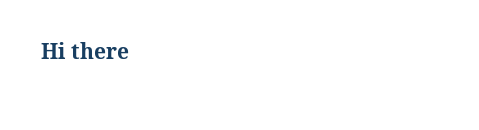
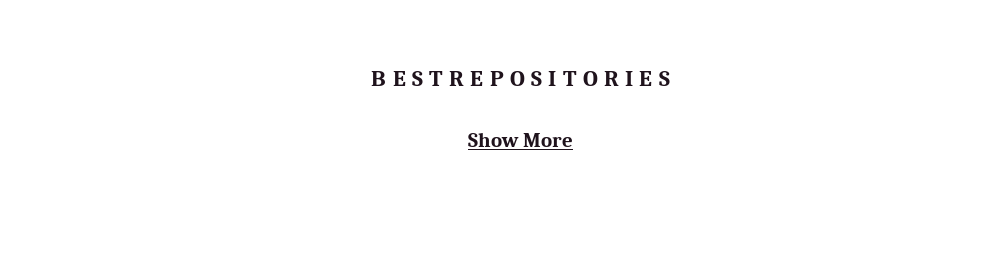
- Hi there
+ B E S T R E P O S I T O R I E S
+ Show More

